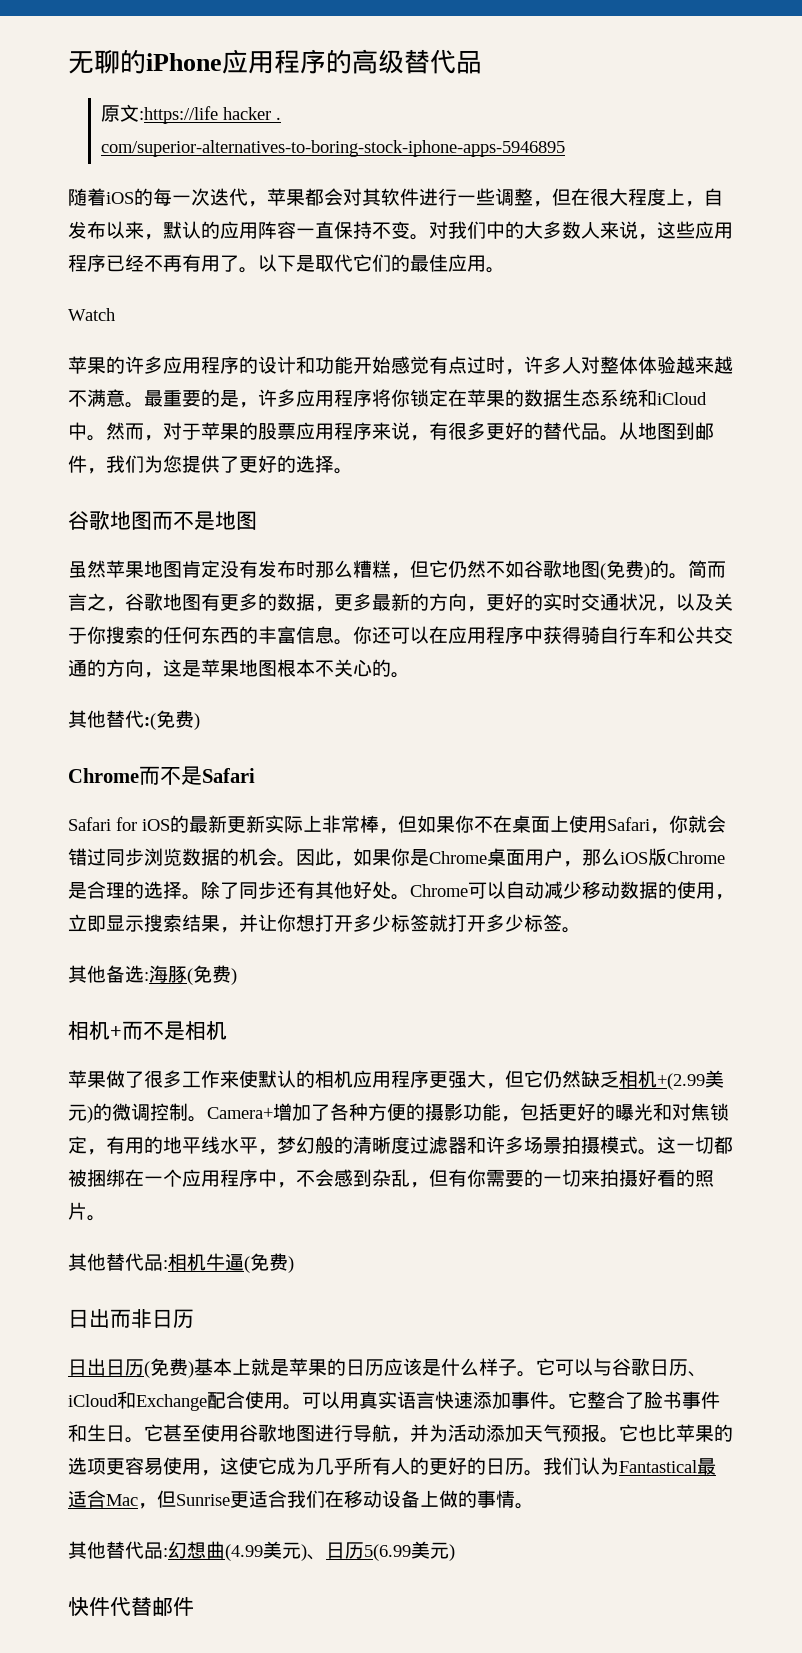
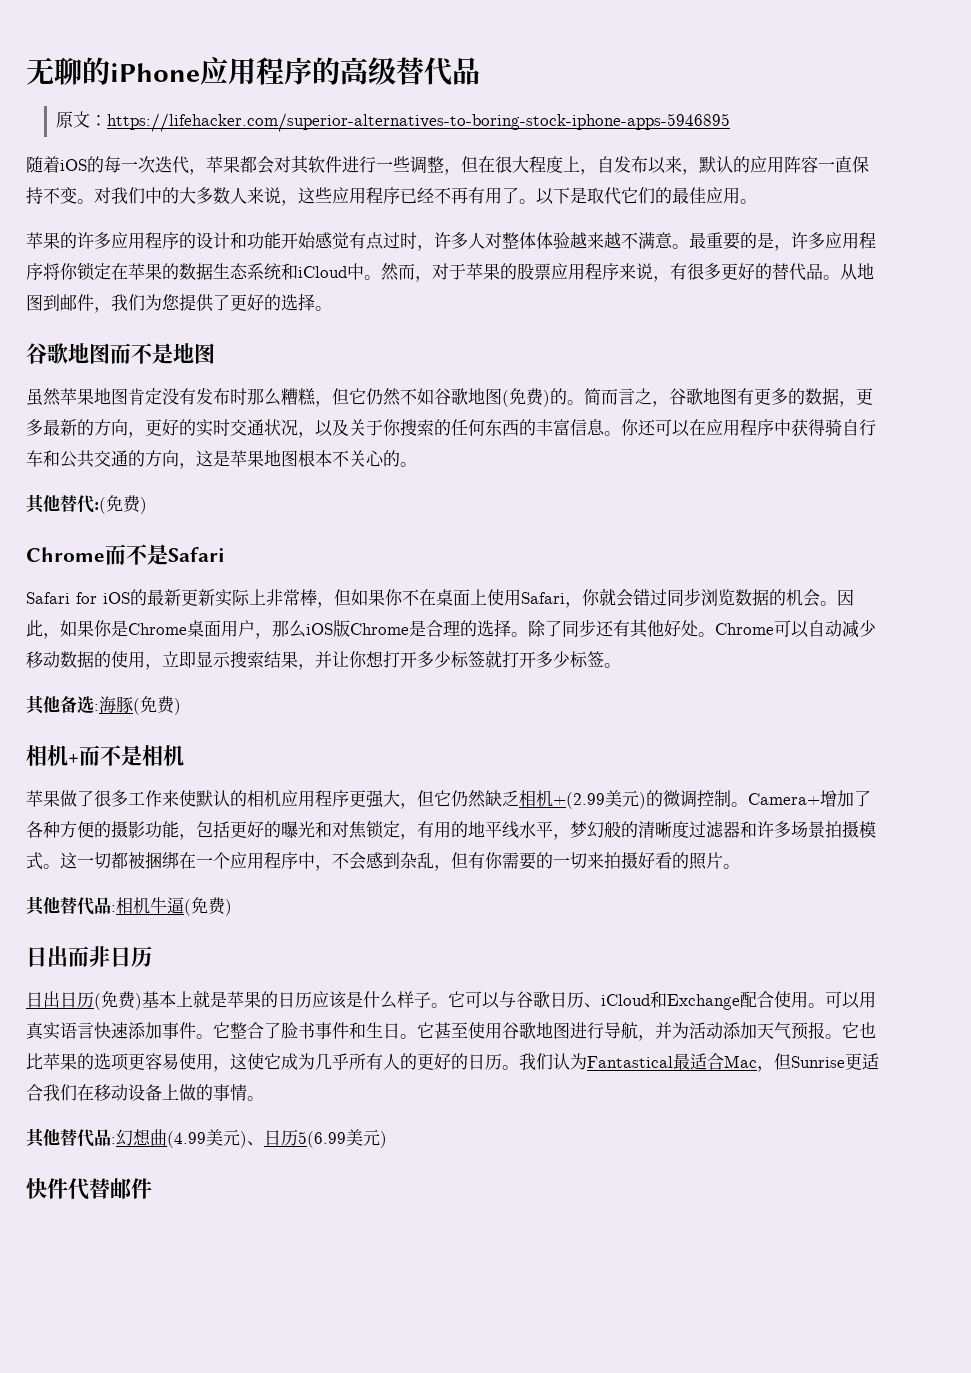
- 原文:https://life hacker . com/superior-alternatives-to-boring-stock-iphone-apps-5946895
+ 原文：https://lifehacker.com/superior-alternatives-to-boring-stock-iphone-apps-5946895
- Watch

